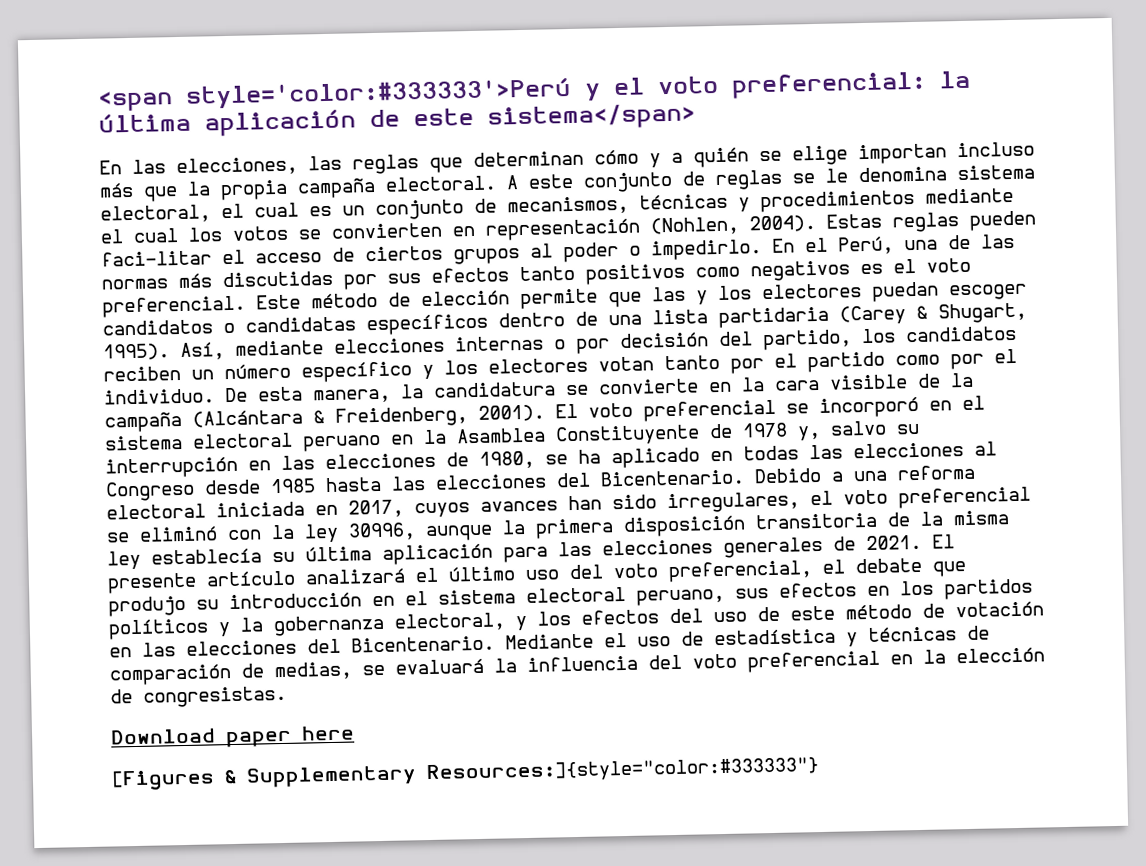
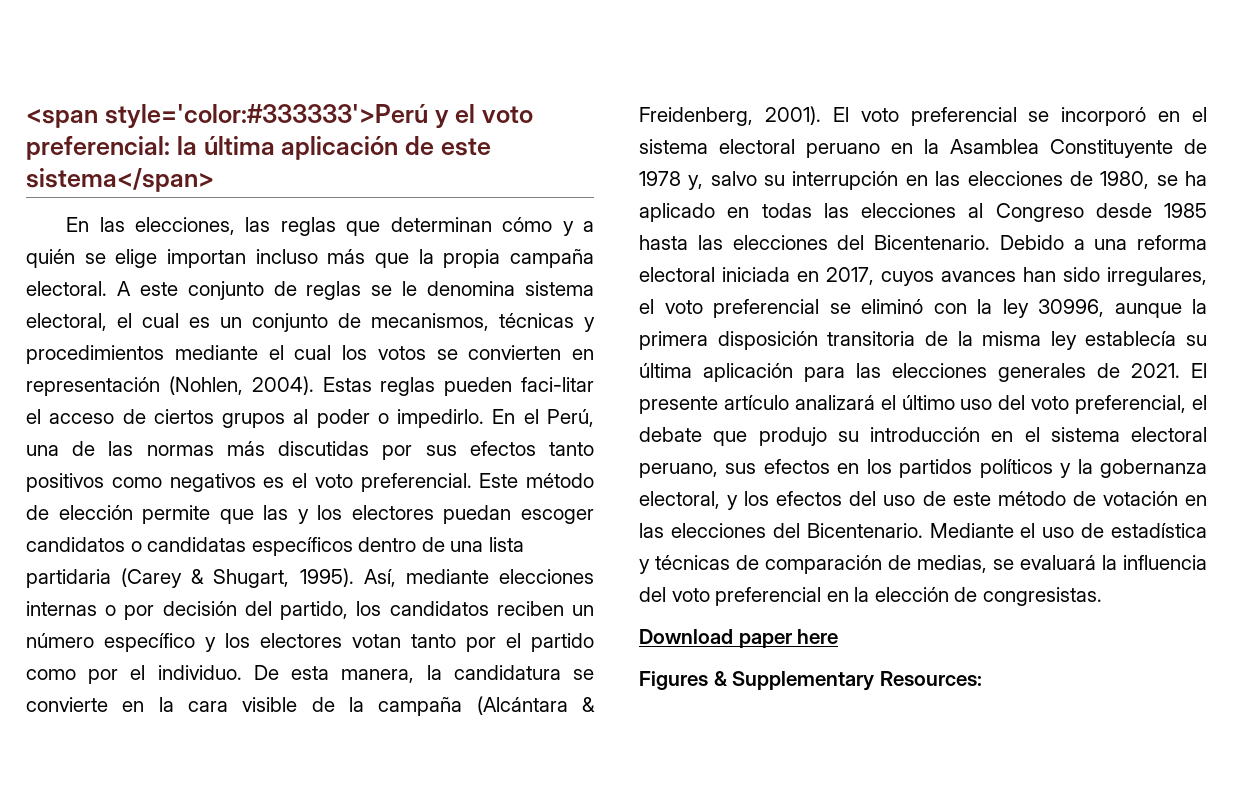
- [Figures & Supplementary Resources:]{style="color:#333333"}
+ Figures & Supplementary Resources:

